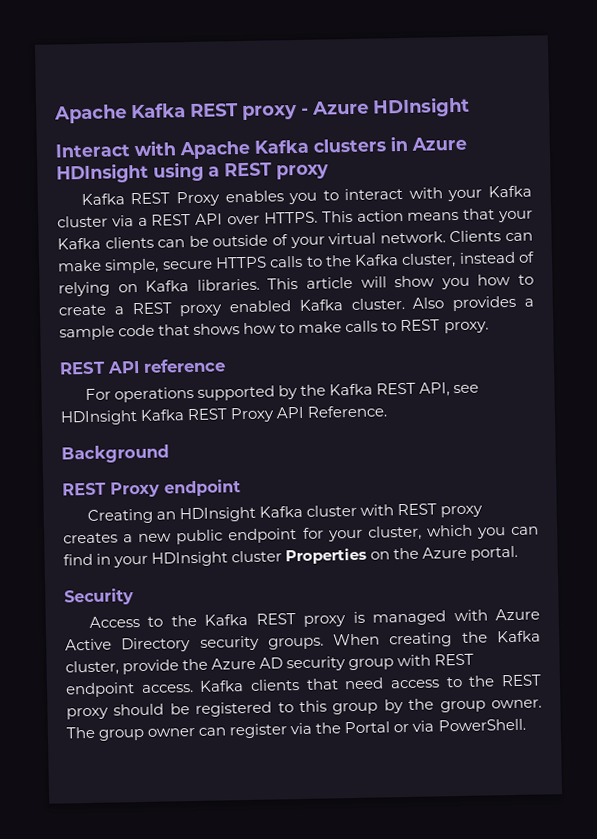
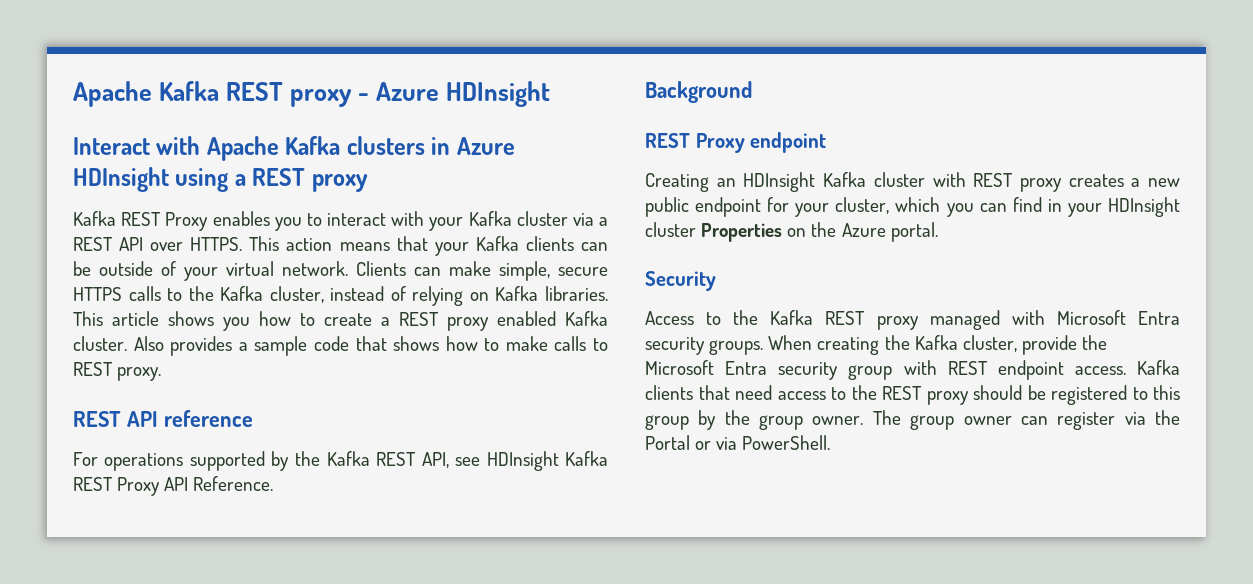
- This article will show you how to create a REST proxy enabled Kafka cluster.
+ This article shows you how to create a REST proxy enabled Kafka cluster.
- Access to the Kafka REST proxy is managed with Azure Active Directory security groups.
+ Access to the Kafka REST proxy managed with Microsoft Entra security groups.
- When creating the Kafka cluster, provide the Azure AD security group with REST endpoint access.
+ When creating the Kafka cluster, provide the Microsoft Entra security group with REST endpoint access.

